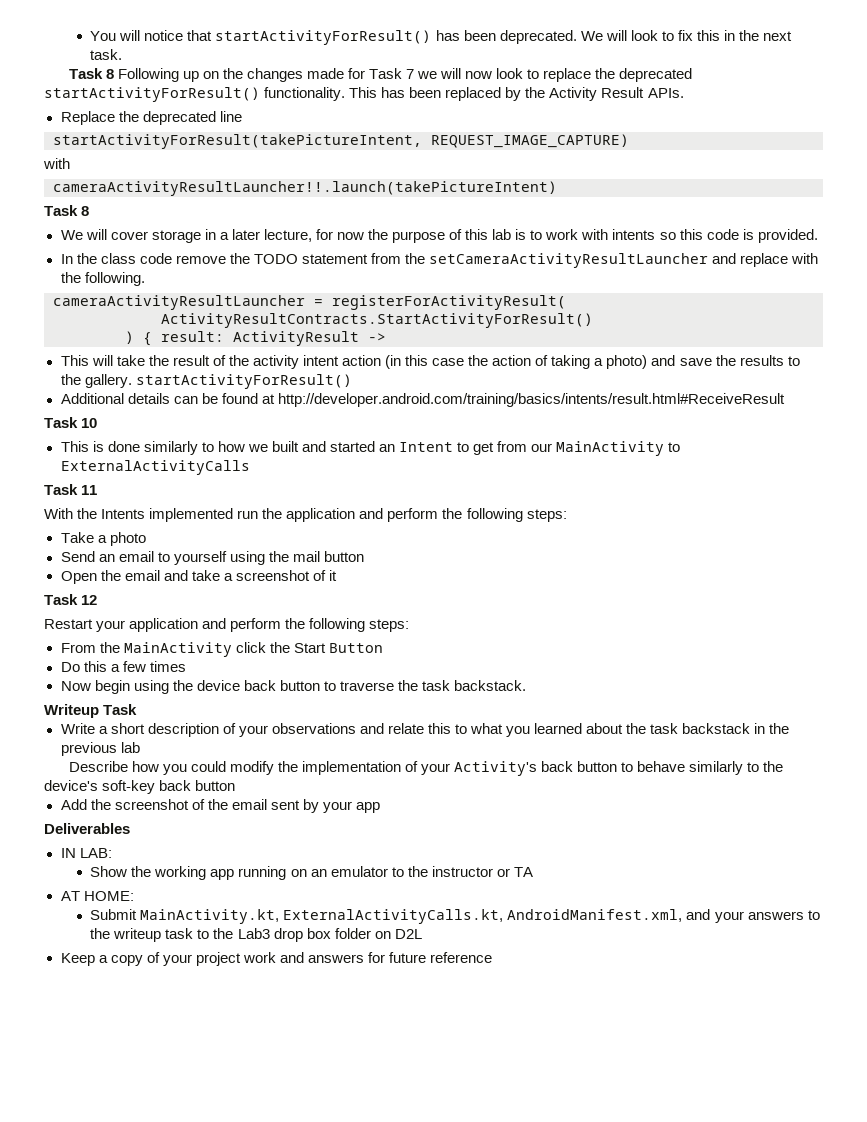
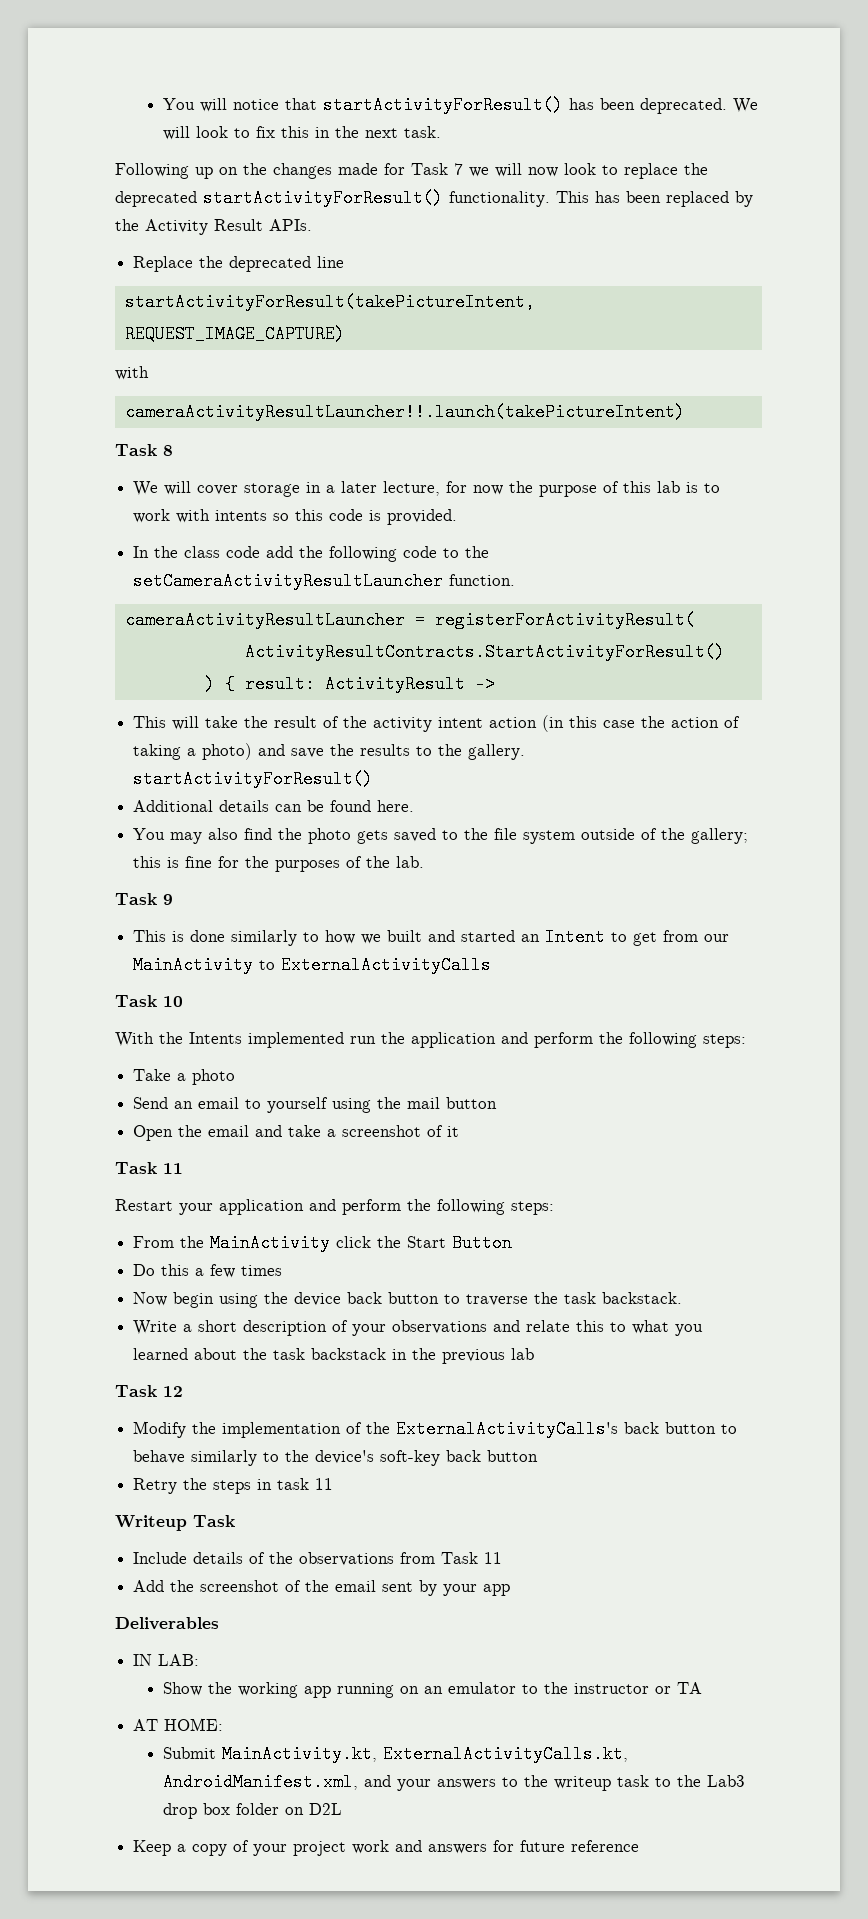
- Task 8 Following up on the changes made for Task 7 we will now look to replace the deprecated startActivityForResult() functionality.
+ Following up on the changes made for Task 7 we will now look to replace the deprecated startActivityForResult() functionality.
- In the class code remove the TODO statement from the setCameraActivityResultLauncher and replace with the following.
+ In the class code add the following code to the setCameraActivityResultLauncher function.
- Additional details can be found at http://developer.android.com/training/basics/intents/result.html#ReceiveResult
- Task 10
+ Additional details can be found here.
+ You may also find the photo gets saved to the file system outside of the gallery; this is fine for the purposes of the lab.
+ Task 9
- Task 11
+ Task 10
  Open the email and take a screenshot of it
- Task 12
+ Task 11
- Writeup Task
- Describe how you could modify the implementation of your Activity's back button to behave similarly to the device's soft-key back button
+ Task 12
+ Modify the implementation of the ExternalActivityCalls's back button to behave similarly to the device's soft-key back button
+ Retry the steps in task 11
+ Writeup Task
+ Include details of the observations from Task 11

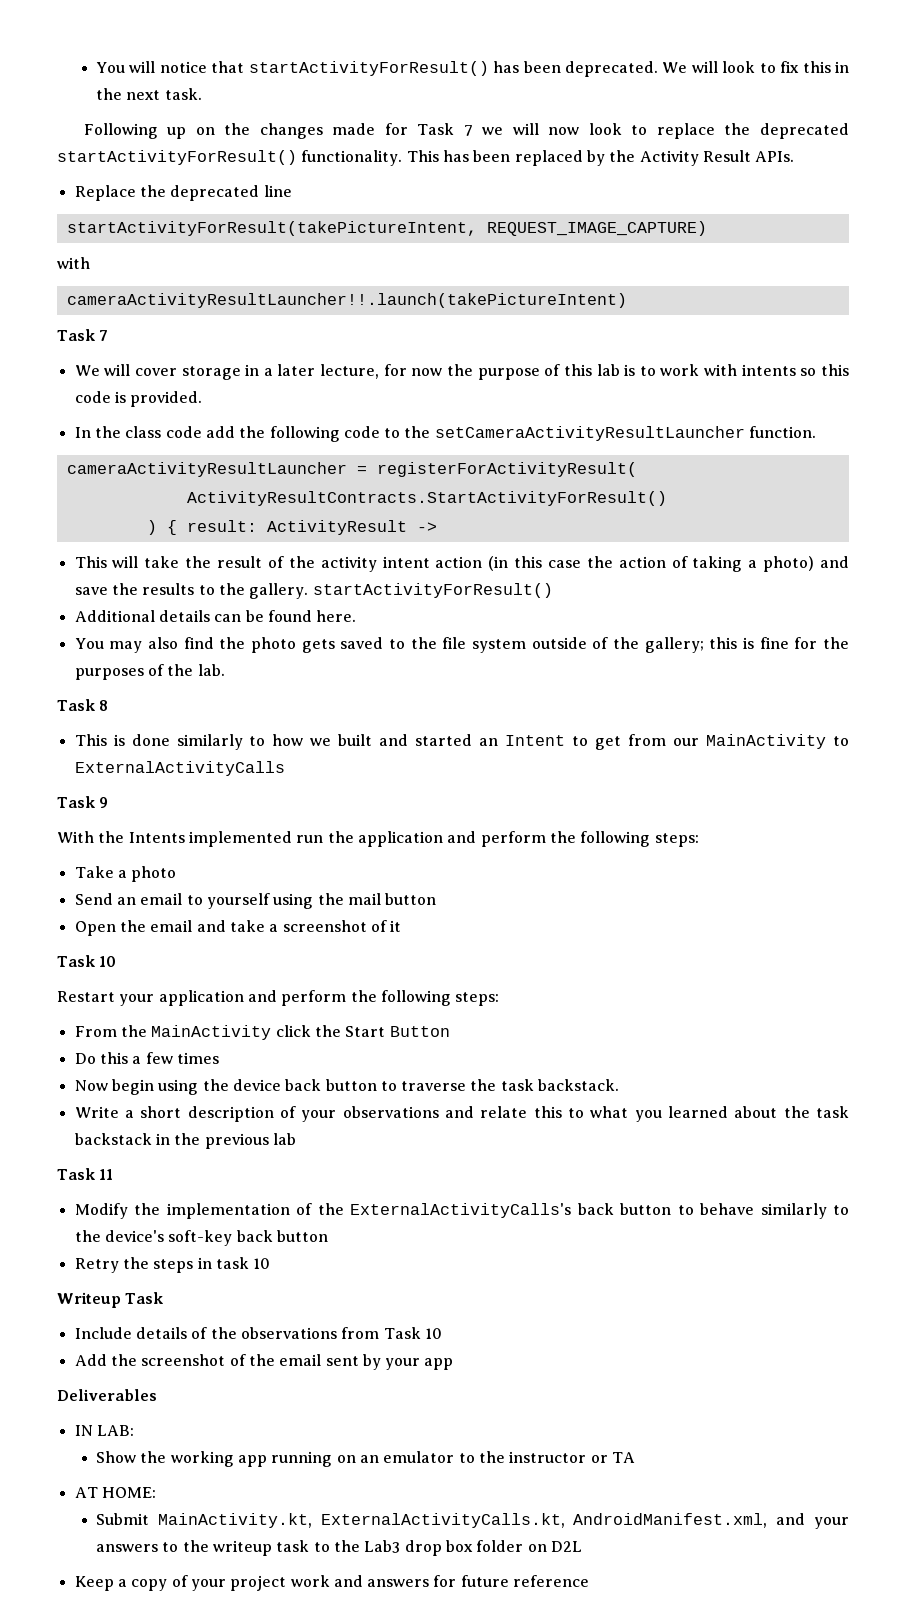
  cameraActivityResultLauncher!!.launch(takePictureIntent)
- Task 8
+ Task 7
- Task 9
+ Task 8
- Task 10
+ Task 9
  Open the email and take a screenshot of it
- Task 11
+ Task 10
- Task 12
+ Task 11
- Retry the steps in task 11
+ Retry the steps in task 10
- Include details of the observations from Task 11
+ Include details of the observations from Task 10

